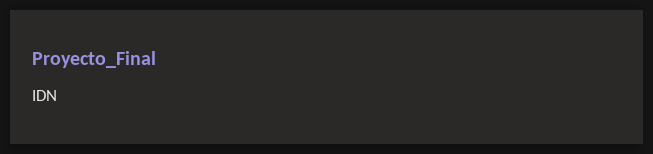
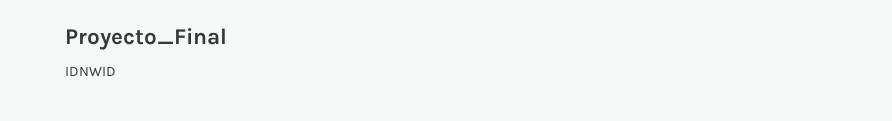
- IDN
+ IDNWID

